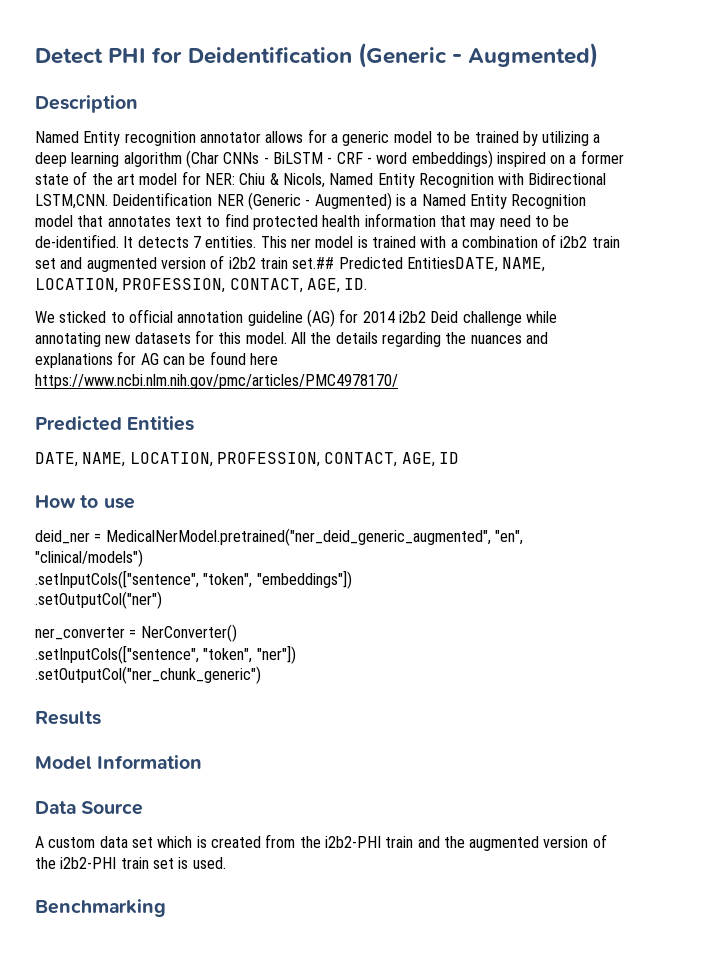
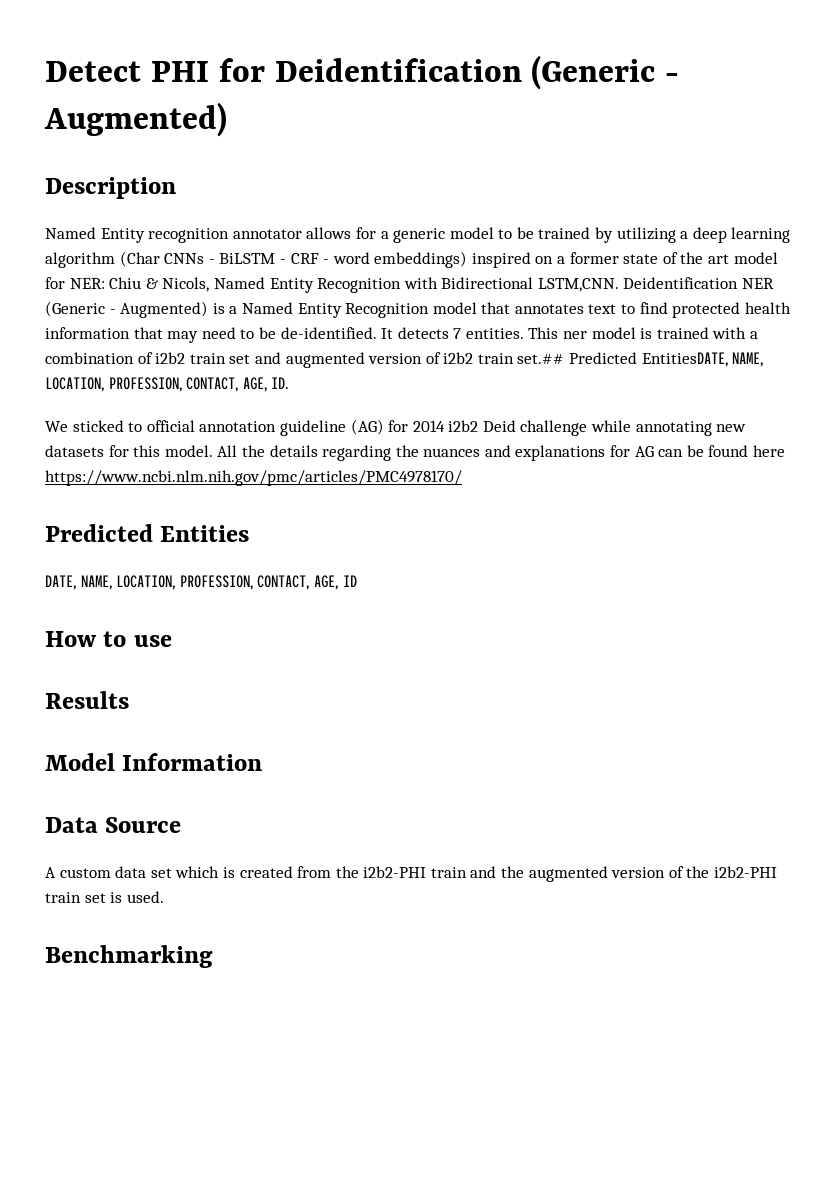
- deid_ner = MedicalNerModel.pretrained("ner_deid_generic_augmented", "en", "clinical/models")
- .setInputCols(["sentence", "token", "embeddings"])
- .setOutputCol("ner")
- ner_converter = NerConverter()
- .setInputCols(["sentence", "token", "ner"])
- .setOutputCol("ner_chunk_generic")

